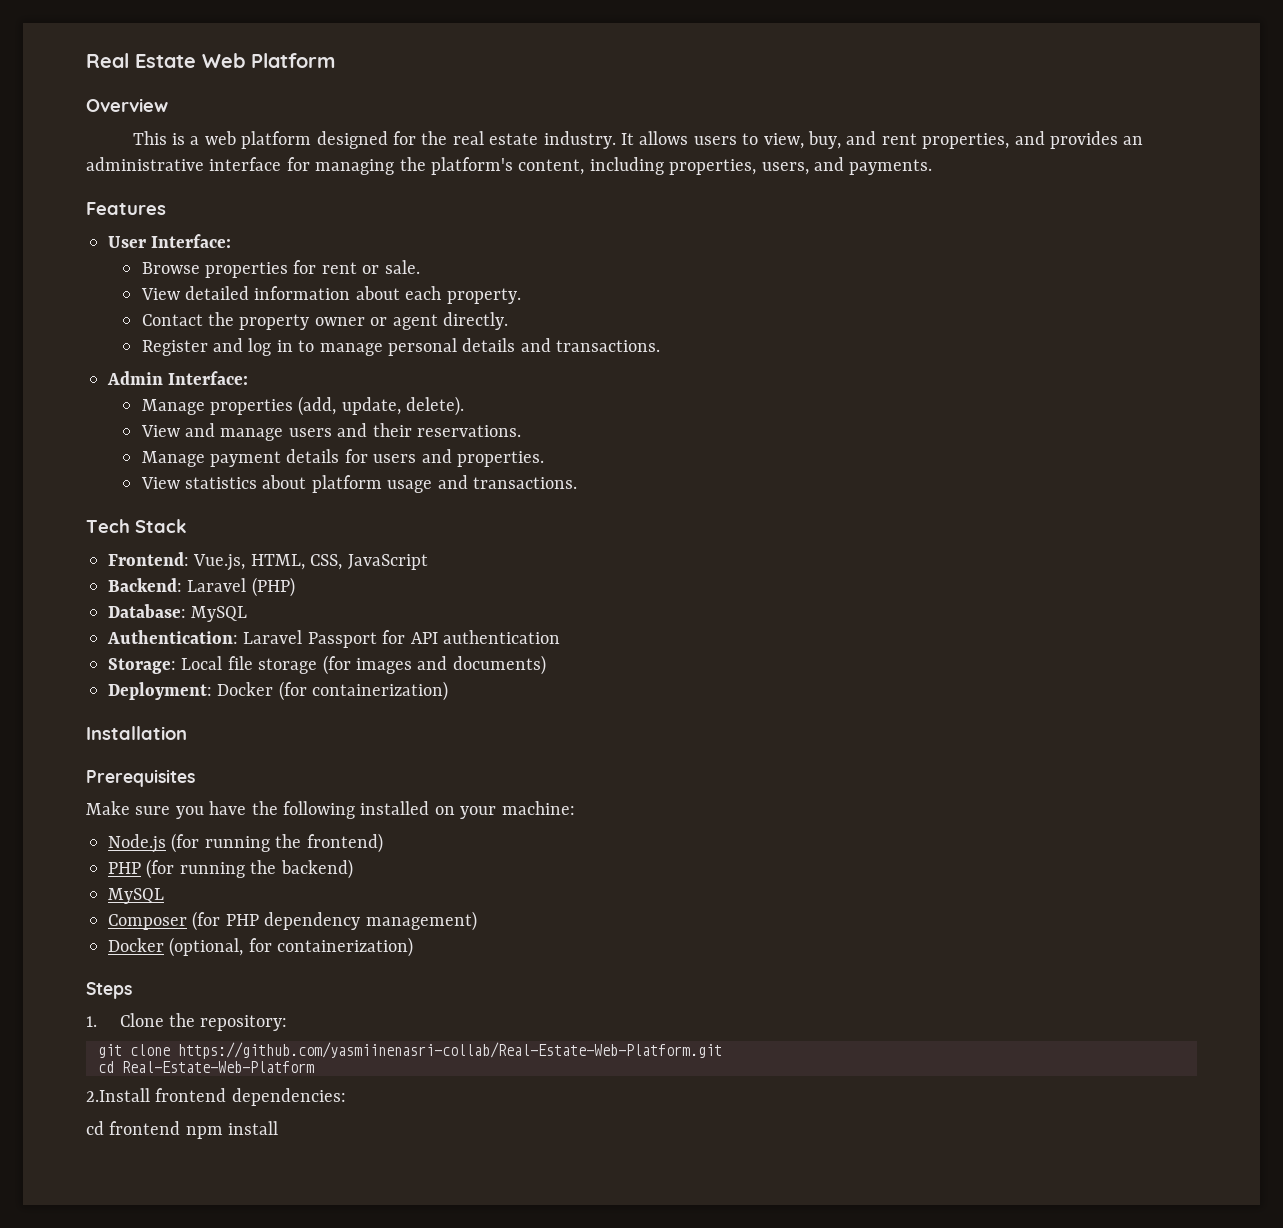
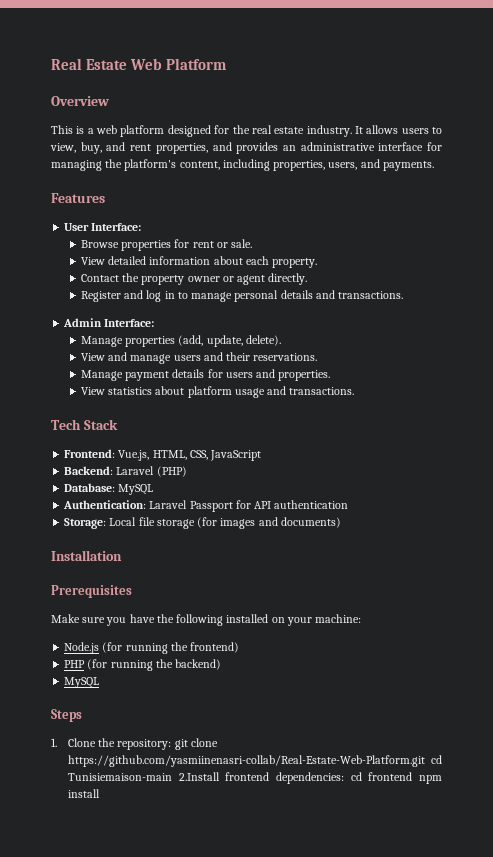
- Deployment: Docker (for containerization)
- Composer (for PHP dependency management)
- Docker (optional, for containerization)
- 1. Clone the repository:
- git clone https://github.com/yasmiinenasri-collab/Real-Estate-Web-Platform.git
- cd Real-Estate-Web-Platform
- 2.Install frontend dependencies:
- cd frontend npm install
+ 1. Clone the repository: git clone https://github.com/yasmiinenasri-collab/Real-Estate-Web-Platform.git cd Tunisiemaison-main 2.Install frontend dependencies: cd frontend npm install

